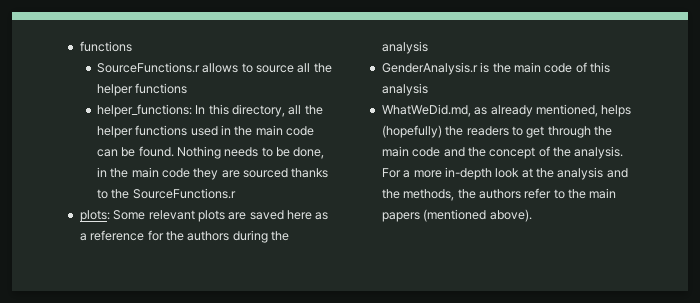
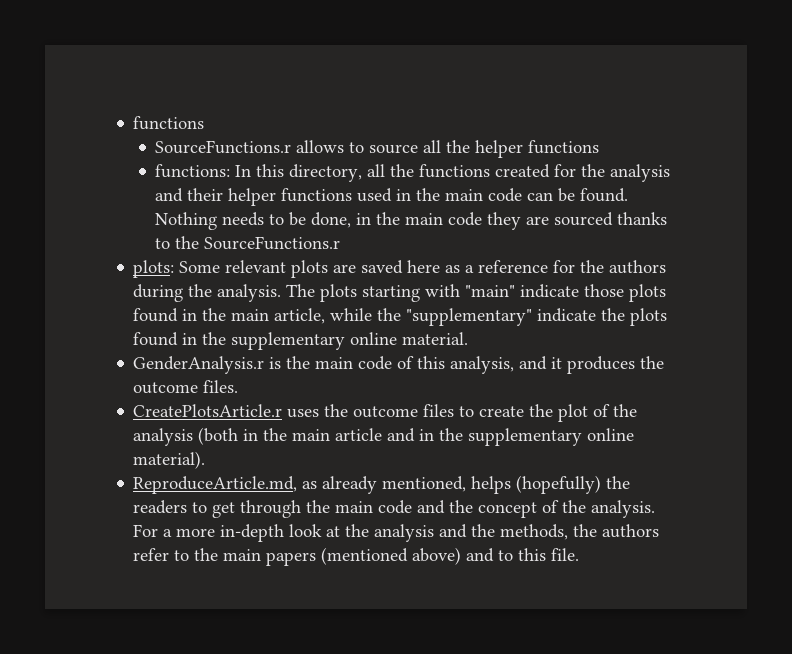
- helper_functions: In this directory, all the helper functions used in the main code can be found.
+ functions: In this directory, all the functions created for the analysis and their helper functions used in the main code can be found.
- plots: Some relevant plots are saved here as a reference for the authors during the analysis
+ plots: Some relevant plots are saved here as a reference for the authors during the analysis. The plots starting with "main" indicate those plots found in the main article, while the "supplementary" indicate the plots found in the supplementary online material.
- GenderAnalysis.r is the main code of this analysis
- WhatWeDid.md, as already mentioned, helps (hopefully) the readers to get through the main code and the concept of the analysis.
+ GenderAnalysis.r is the main code of this analysis, and it produces the outcome files.
+ CreatePlotsArticle.r uses the outcome files to create the plot of the analysis (both in the main article and in the supplementary online material).
+ ReproduceArticle.md, as already mentioned, helps (hopefully) the readers to get through the main code and the concept of the analysis.
- For a more in-depth look at the analysis and the methods, the authors refer to the main papers (mentioned above).
+ For a more in-depth look at the analysis and the methods, the authors refer to the main papers (mentioned above) and to this file.

